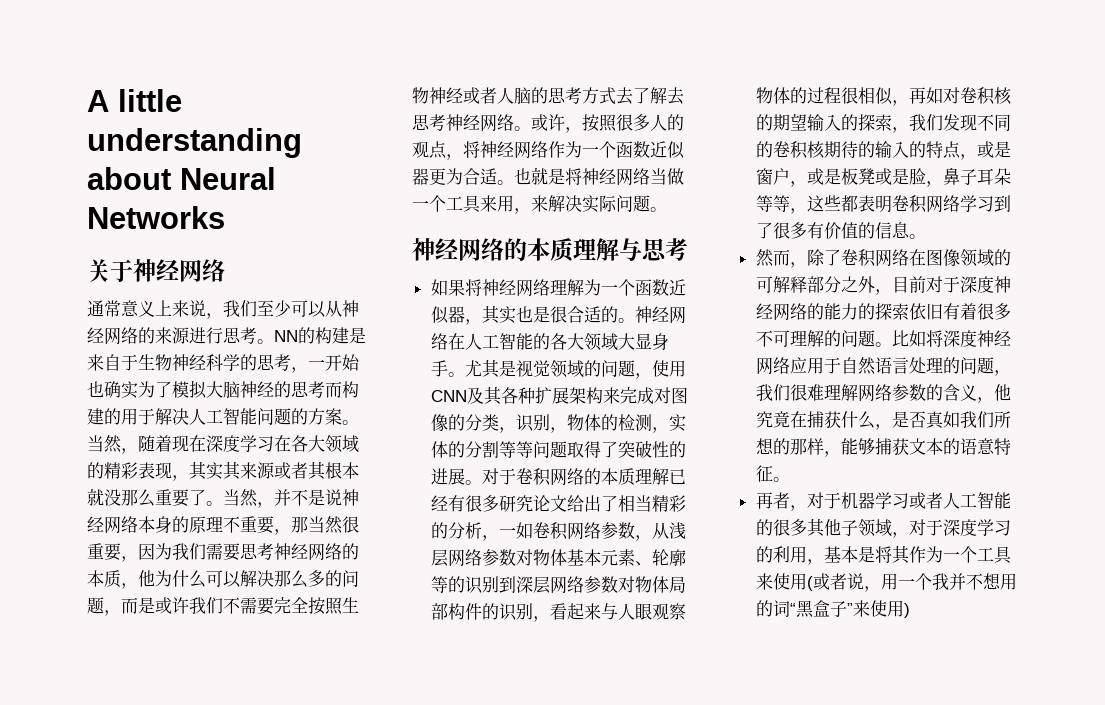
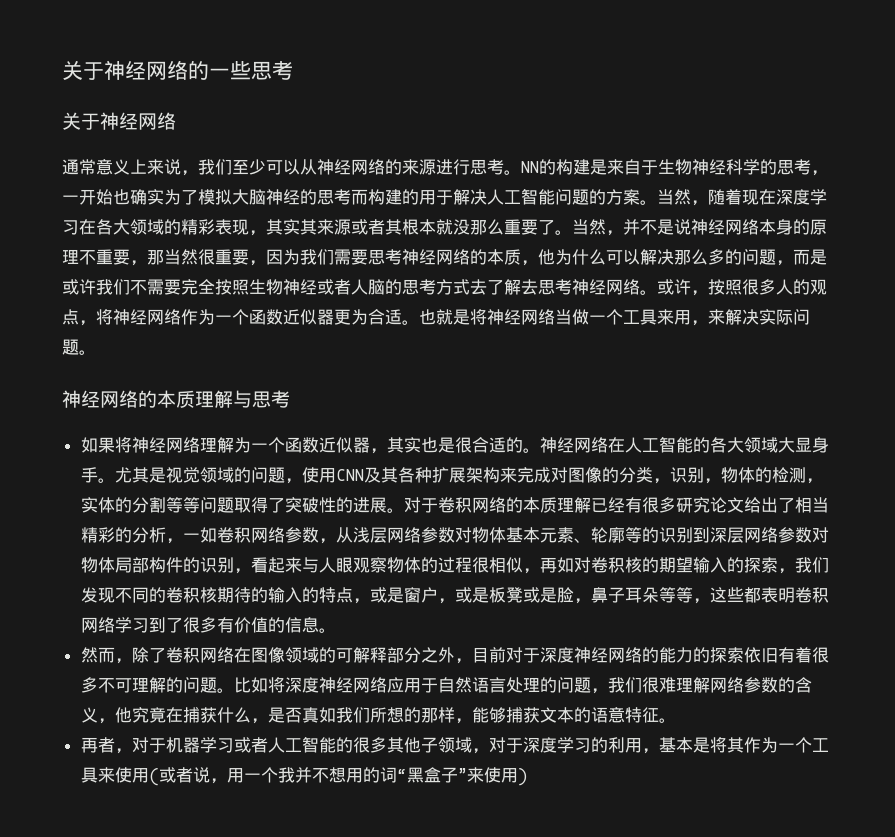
- A little understanding about Neural Networks
+ 关于神经网络的一些思考

